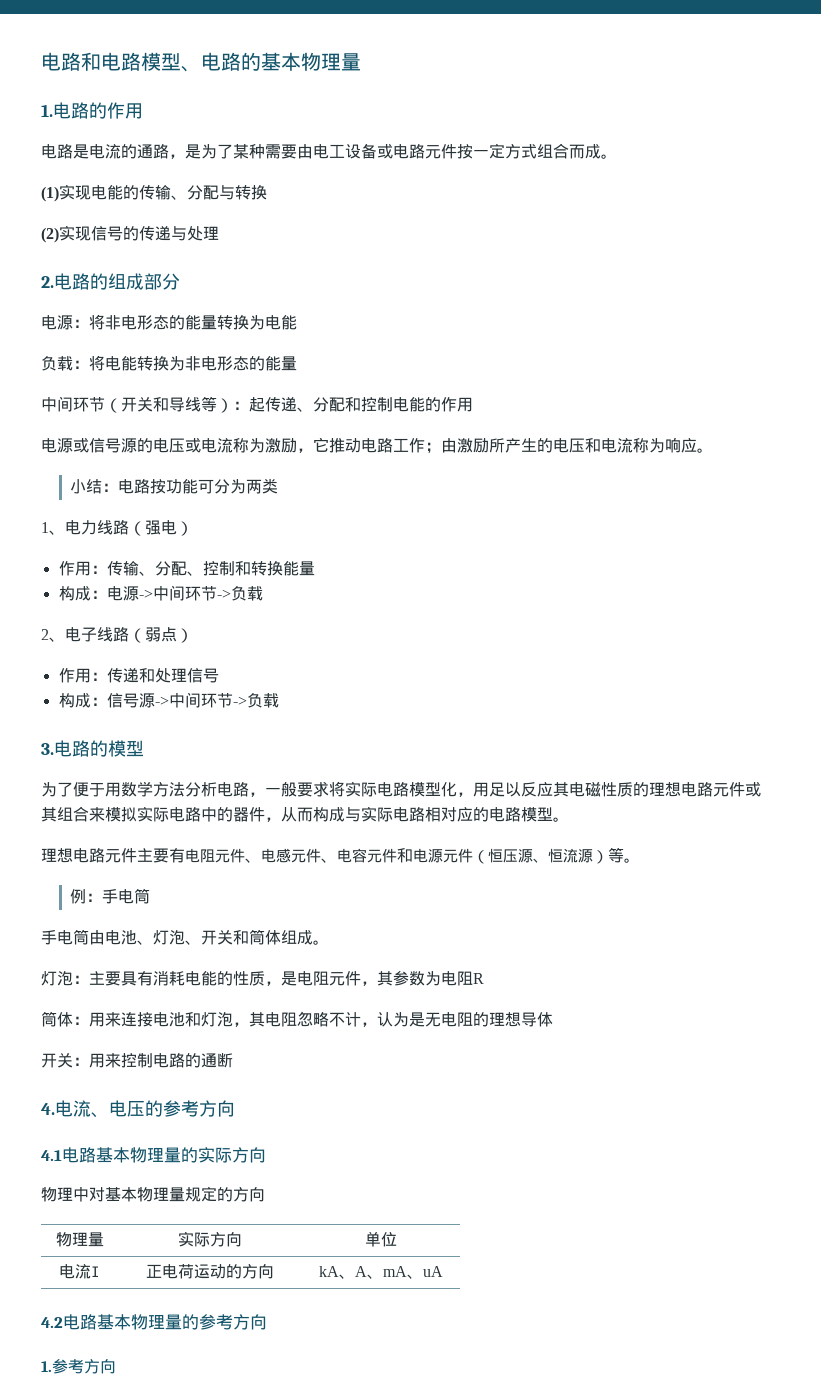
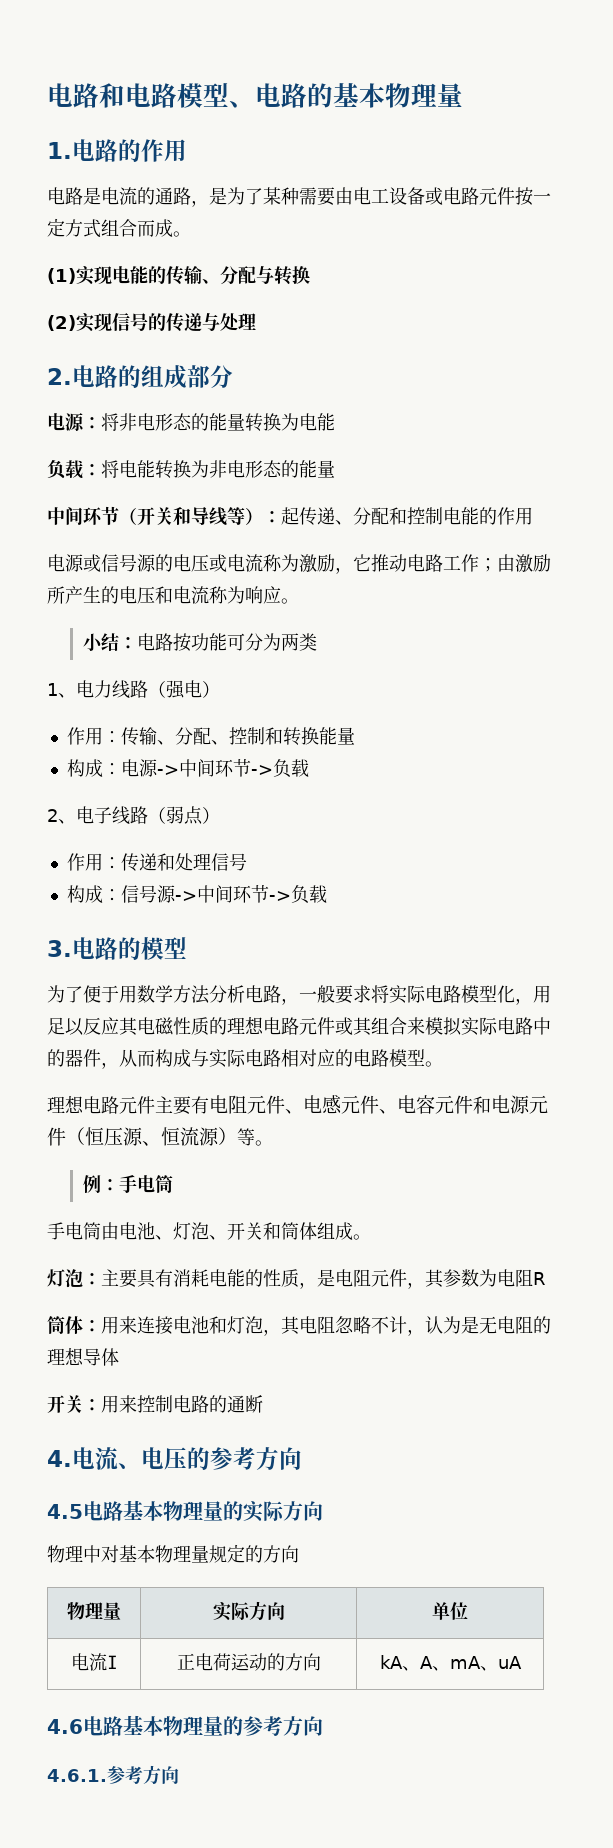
- 4.1电路基本物理量的实际方向
+ 4.5电路基本物理量的实际方向
- 4.2电路基本物理量的参考方向
+ 4.6电路基本物理量的参考方向
- 1.参考方向
+ 4.6.1.参考方向

